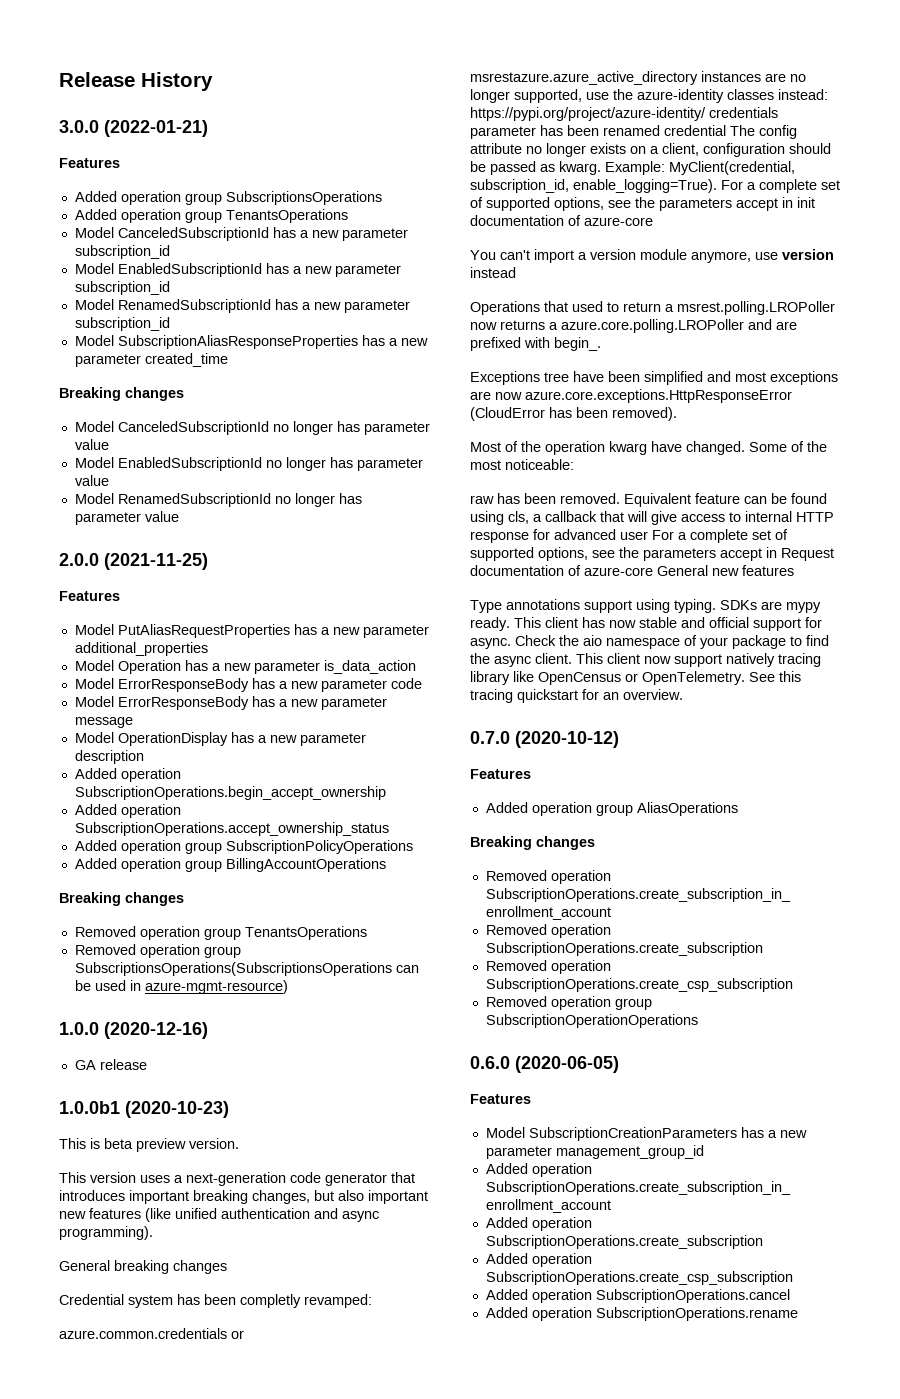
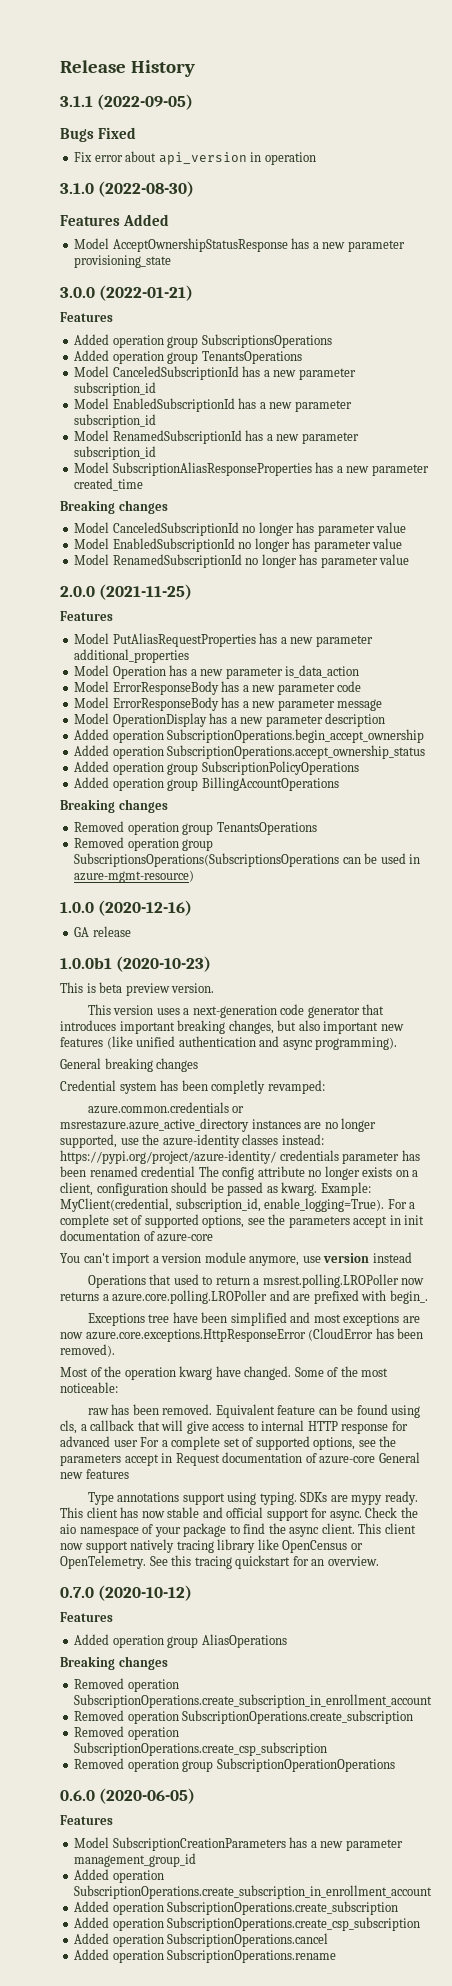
+ 3.1.1 (2022-09-05)
+ Bugs Fixed
+ Fix error about api_version in operation
+ 3.1.0 (2022-08-30)
+ Features Added
+ Model AcceptOwnershipStatusResponse has a new parameter provisioning_state

